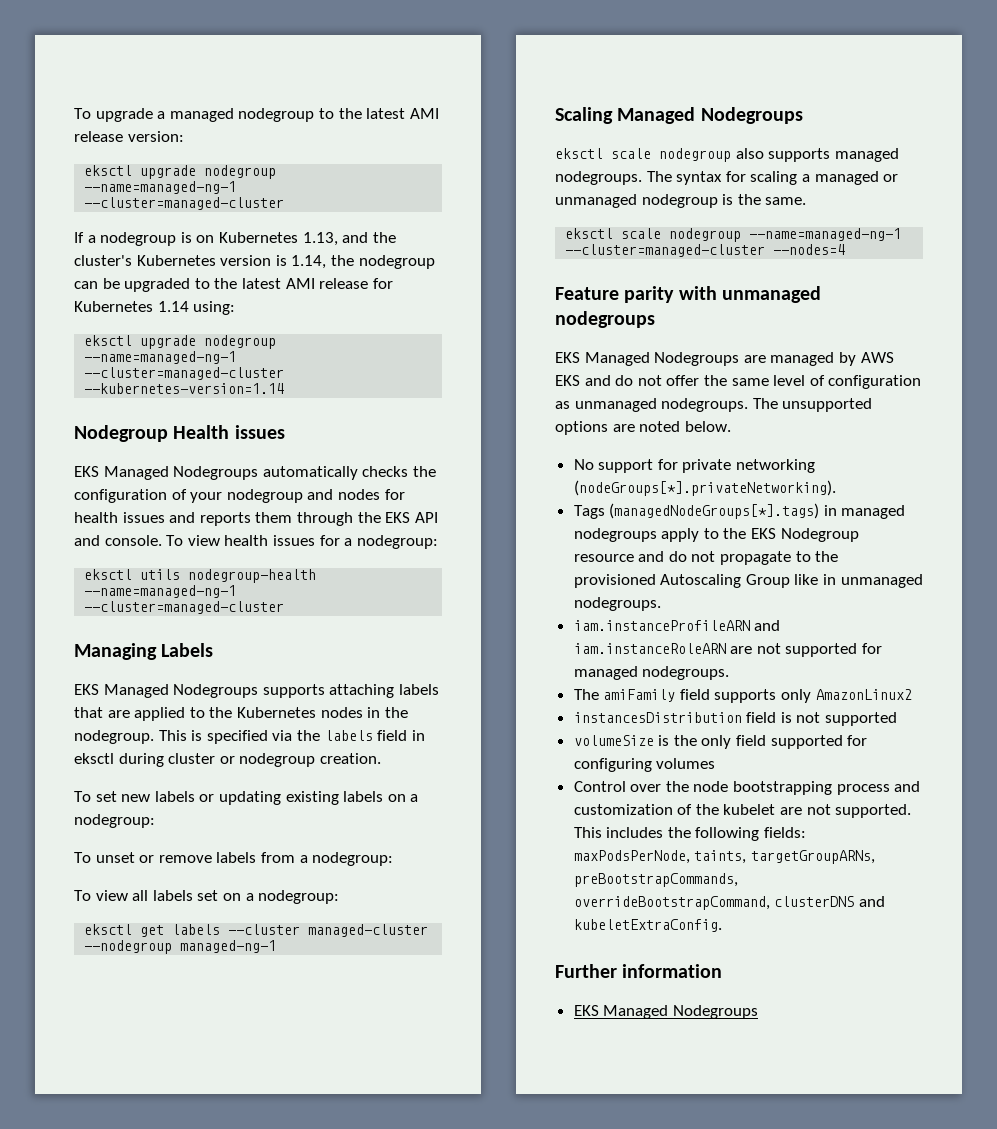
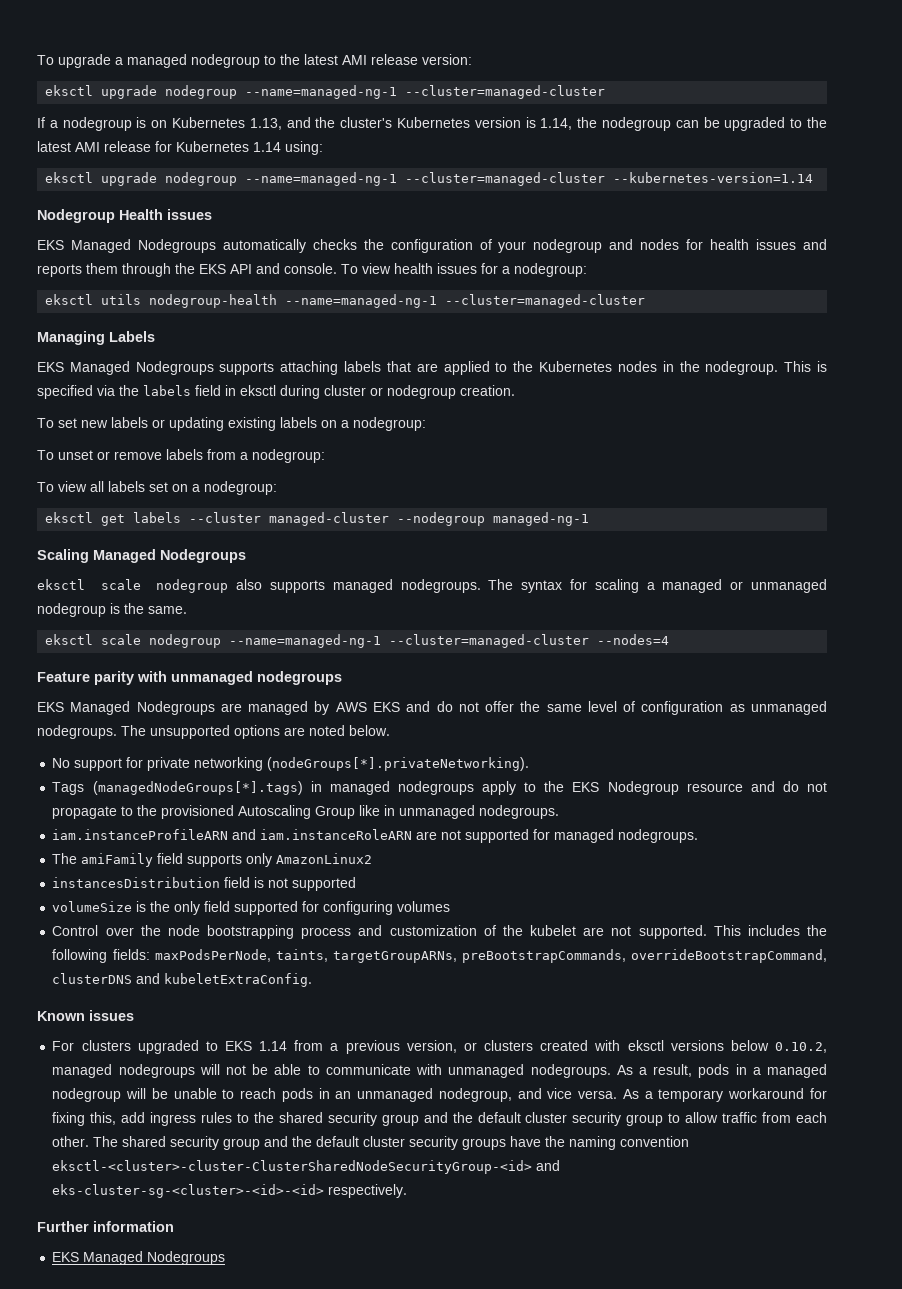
+ Known issues
+ For clusters upgraded to EKS 1.14 from a previous version, or clusters created with eksctl versions below 0.10.2, managed nodegroups will not be able to communicate with unmanaged nodegroups. As a result, pods in a managed nodegroup will be unable to reach pods in an unmanaged nodegroup, and vice versa. As a temporary workaround for fixing this, add ingress rules to the shared security group and the default cluster security group to allow traffic from each other. The shared security group and the default cluster security groups have the naming convention eksctl-<cluster>-cluster-ClusterSharedNodeSecurityGroup-<id> and eks-cluster-sg-<cluster>-<id>-<id> respectively.

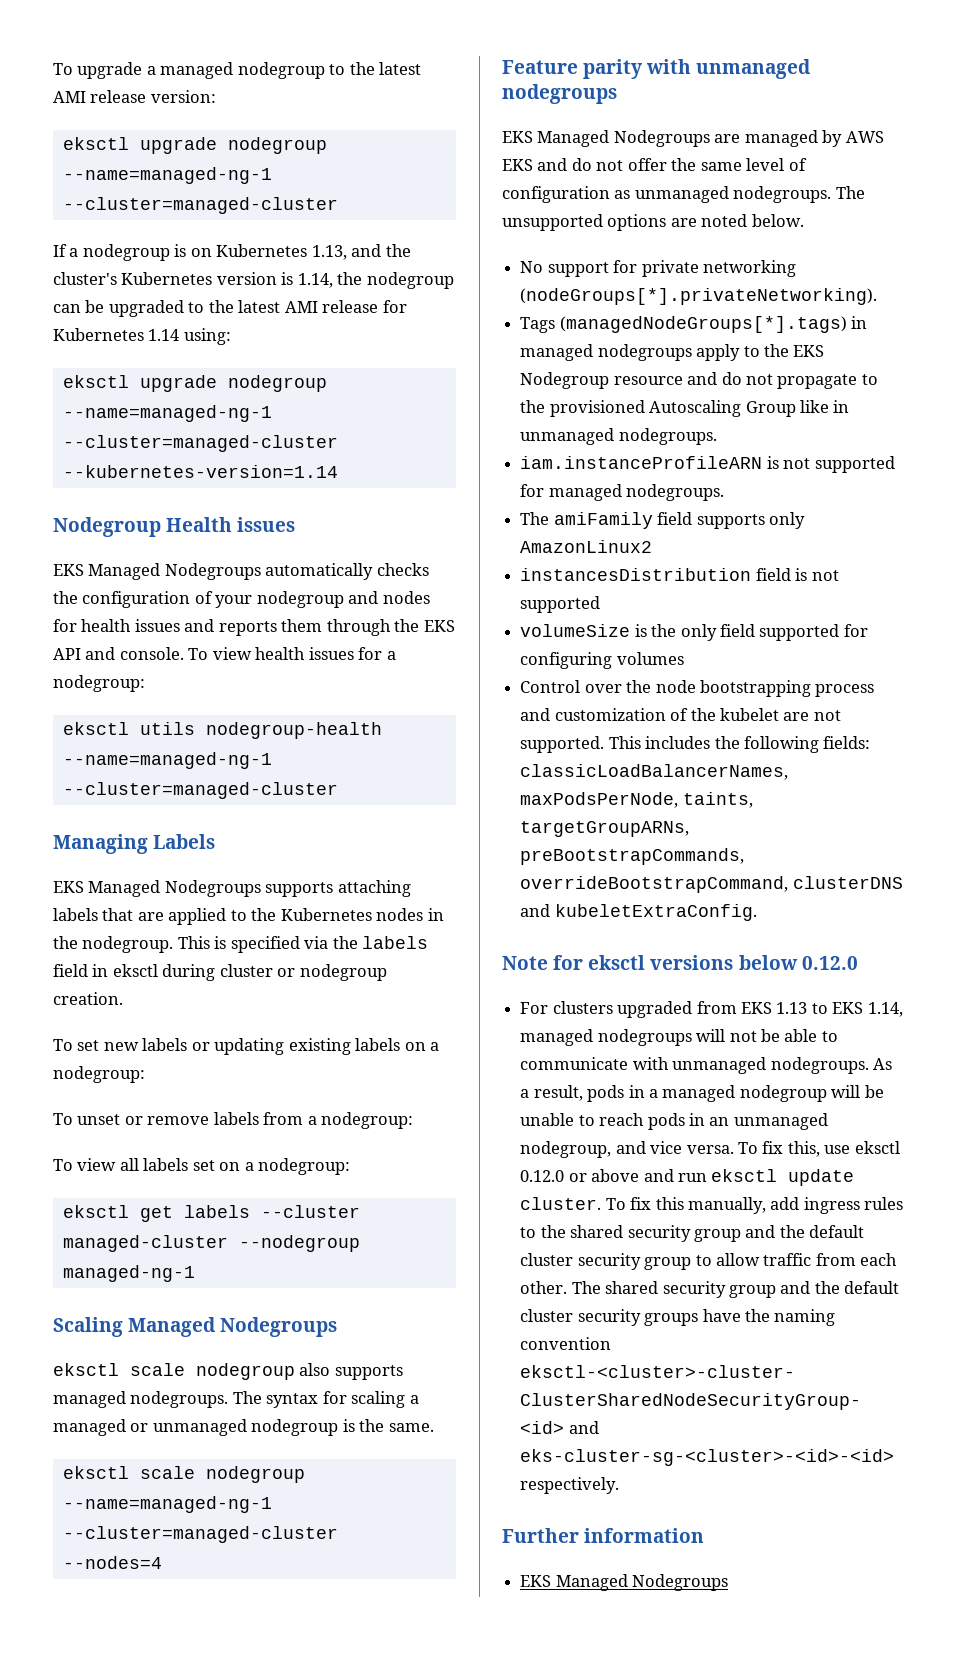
- iam.instanceProfileARN and iam.instanceRoleARN are not supported for managed nodegroups.
+ iam.instanceProfileARN is not supported for managed nodegroups.
- This includes the following fields: maxPodsPerNode, taints, targetGroupARNs, preBootstrapCommands, overrideBootstrapCommand, clusterDNS and kubeletExtraConfig.
+ This includes the following fields: classicLoadBalancerNames, maxPodsPerNode, taints, targetGroupARNs, preBootstrapCommands, overrideBootstrapCommand, clusterDNS and kubeletExtraConfig.
- Known issues
- For clusters upgraded to EKS 1.14 from a previous version, or clusters created with eksctl versions below 0.10.2, managed nodegroups will not be able to communicate with unmanaged nodegroups.
+ Note for eksctl versions below 0.12.0
+ For clusters upgraded from EKS 1.13 to EKS 1.14, managed nodegroups will not be able to communicate with unmanaged nodegroups.
- As a temporary workaround for fixing this, add ingress rules to the shared security group and the default cluster security group to allow traffic from each other.
+ To fix this, use eksctl 0.12.0 or above and run eksctl update cluster. To fix this manually, add ingress rules to the shared security group and the default cluster security group to allow traffic from each other.

